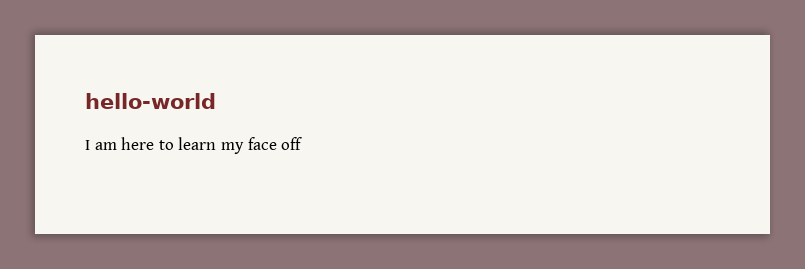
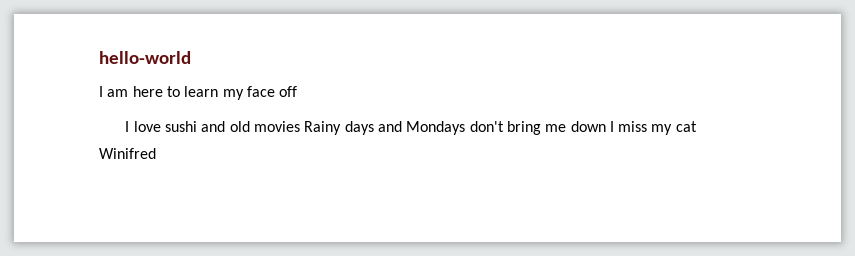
+ I love sushi and old movies Rainy days and Mondays don't bring me down I miss my cat Winifred

